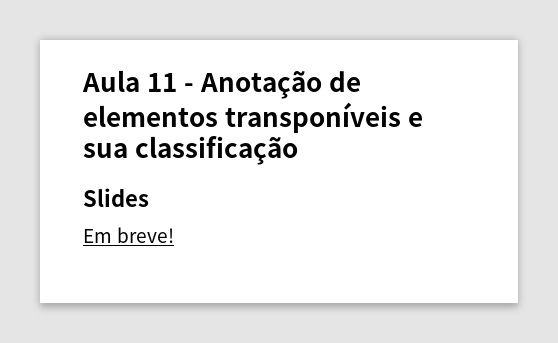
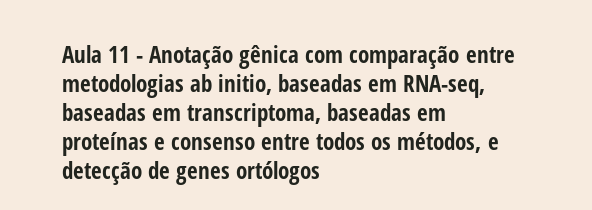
- Aula 11 - Anotação de elementos transponíveis e sua classificação
- Slides
- Em breve!
+ Aula 11 - Anotação gênica com comparação entre metodologias ab initio, baseadas em RNA-seq, baseadas em transcriptoma, baseadas em proteínas e consenso entre todos os métodos, e detecção de genes ortólogos

